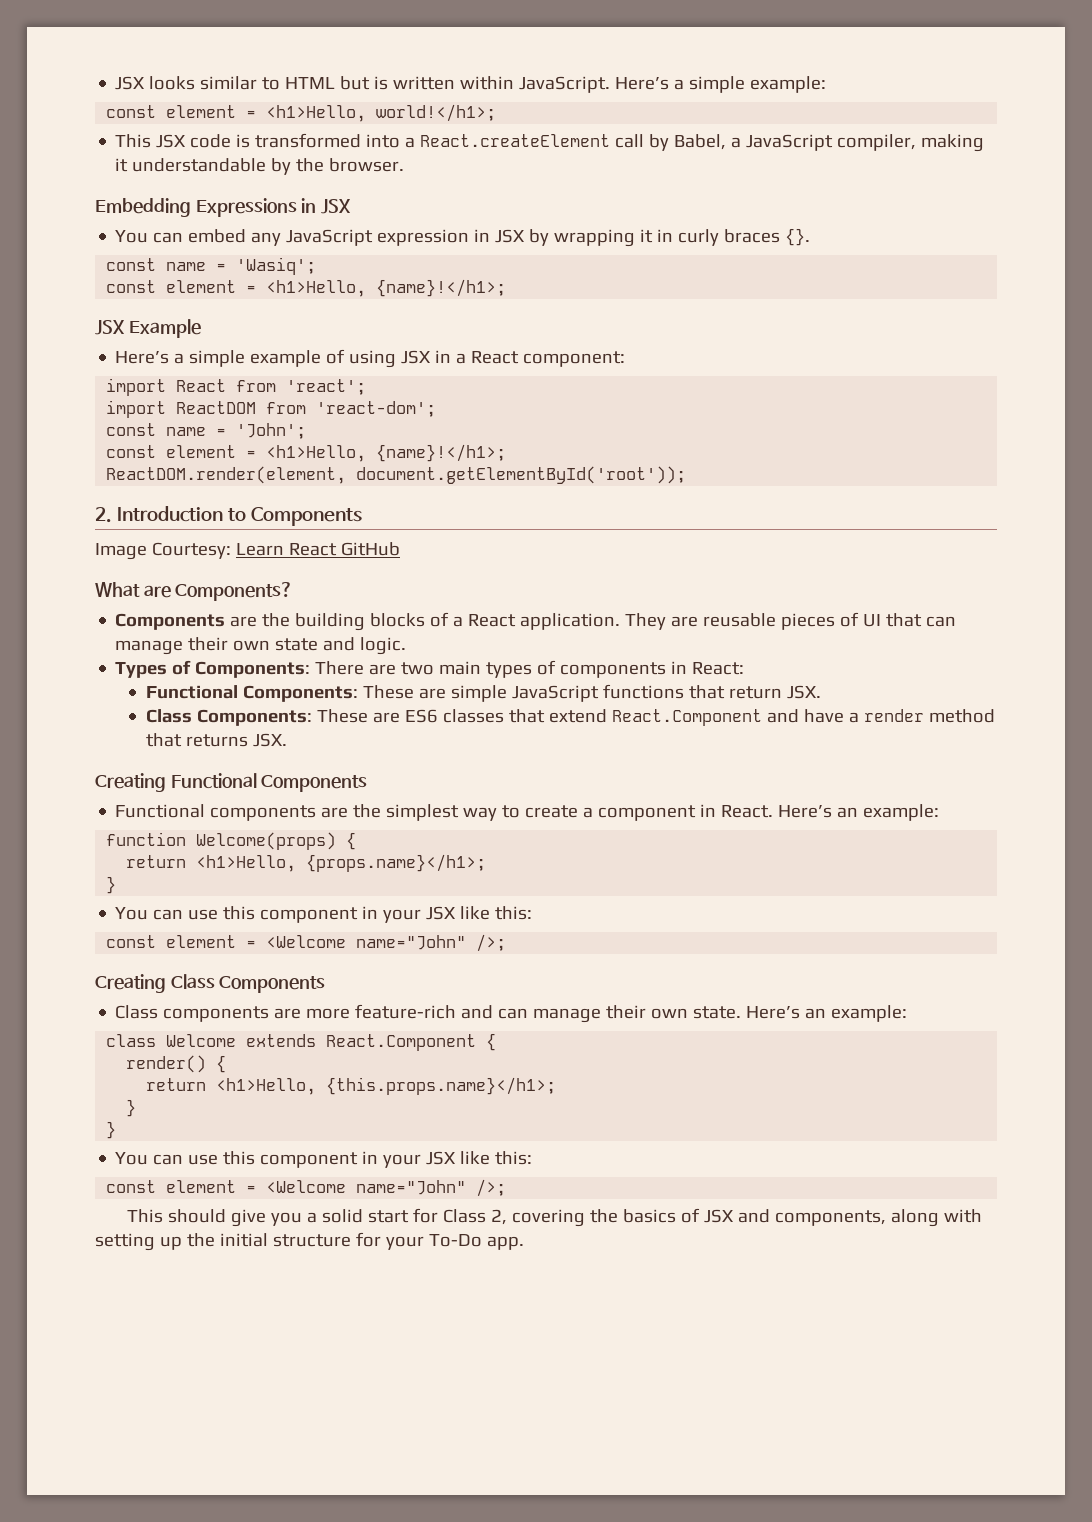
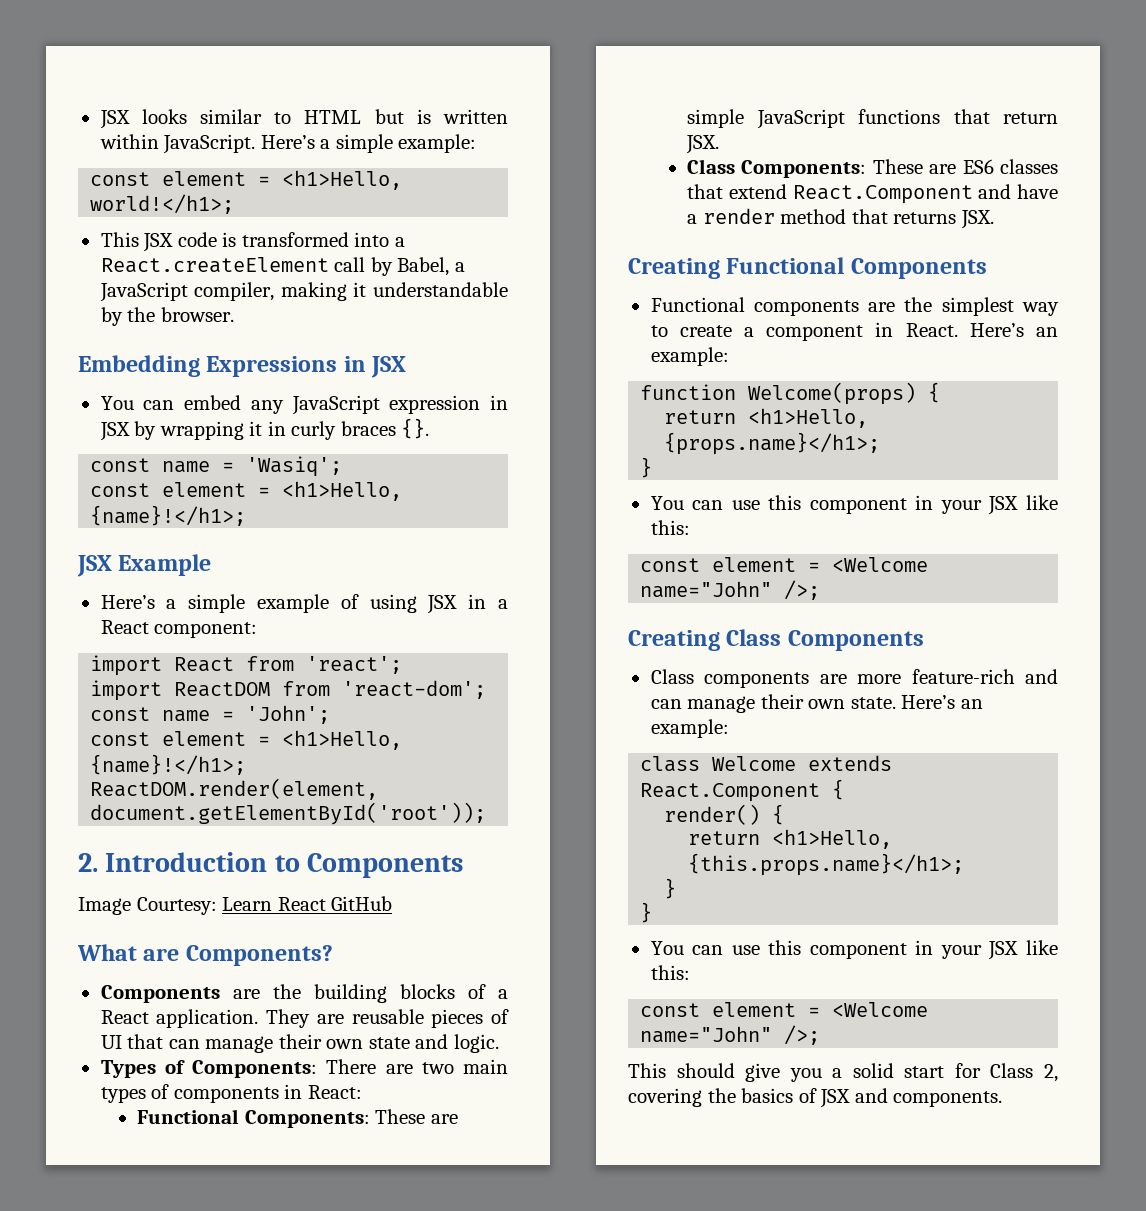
- This should give you a solid start for Class 2, covering the basics of JSX and components, along with setting up the initial structure for your To-Do app.
+ This should give you a solid start for Class 2, covering the basics of JSX and components.

